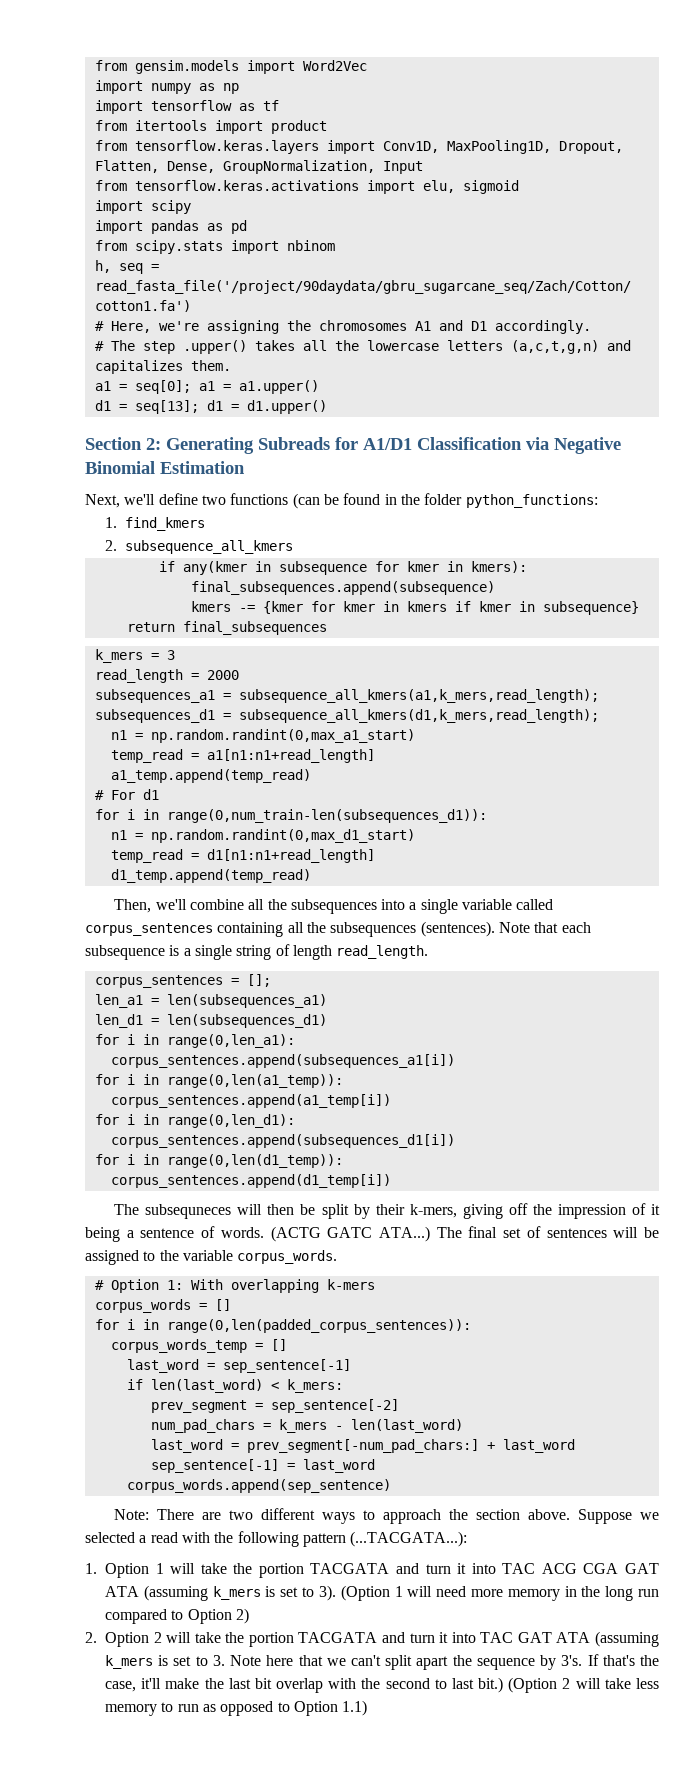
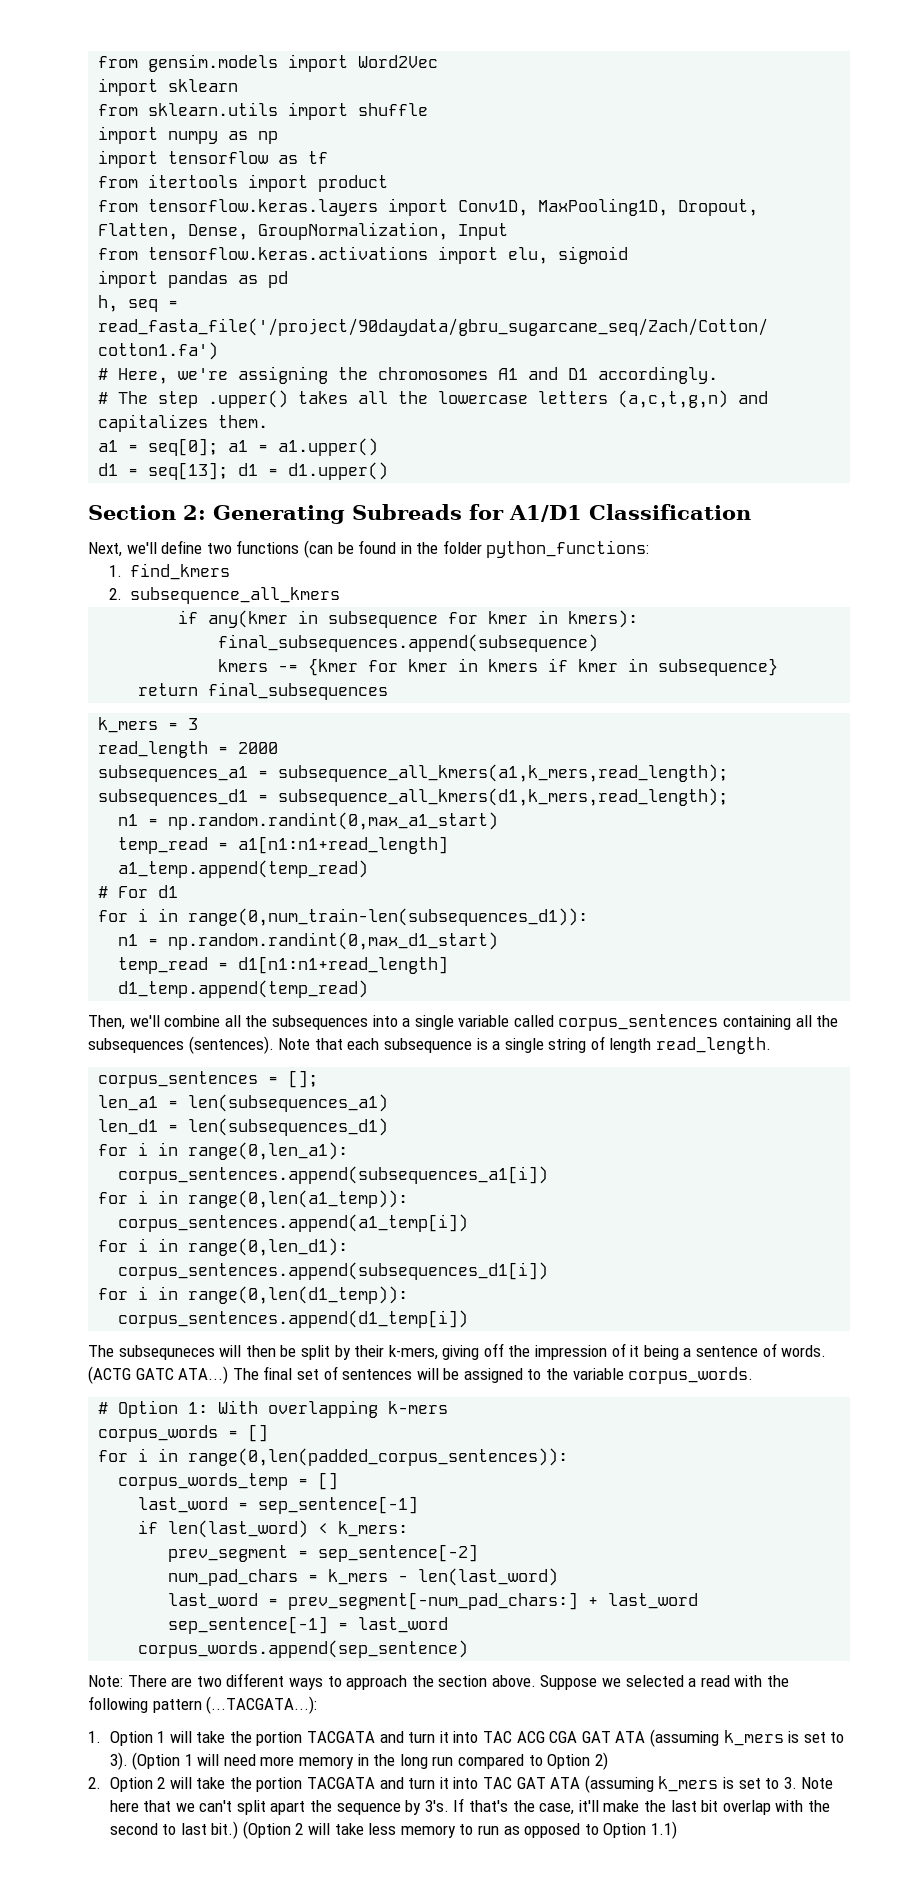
+ import sklearn
+ from sklearn.utils import shuffle
- import scipy
- from scipy.stats import nbinom
- Section 2: Generating Subreads for A1/D1 Classification via Negative Binomial Estimation
+ Section 2: Generating Subreads for A1/D1 Classification

